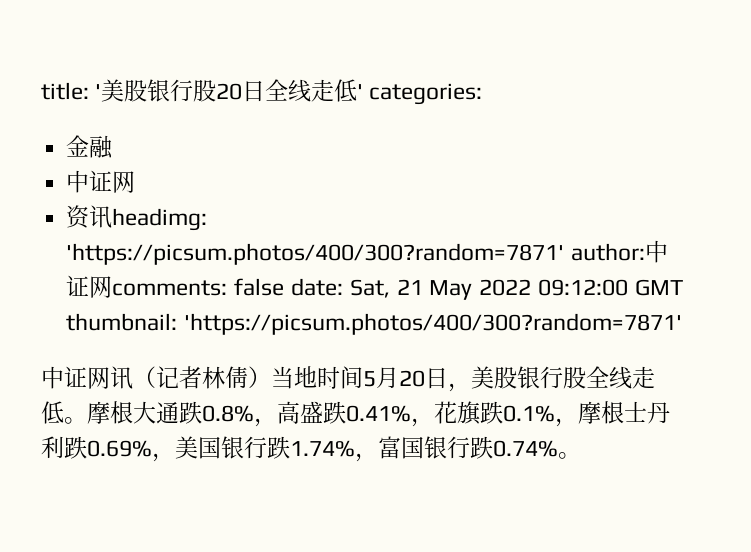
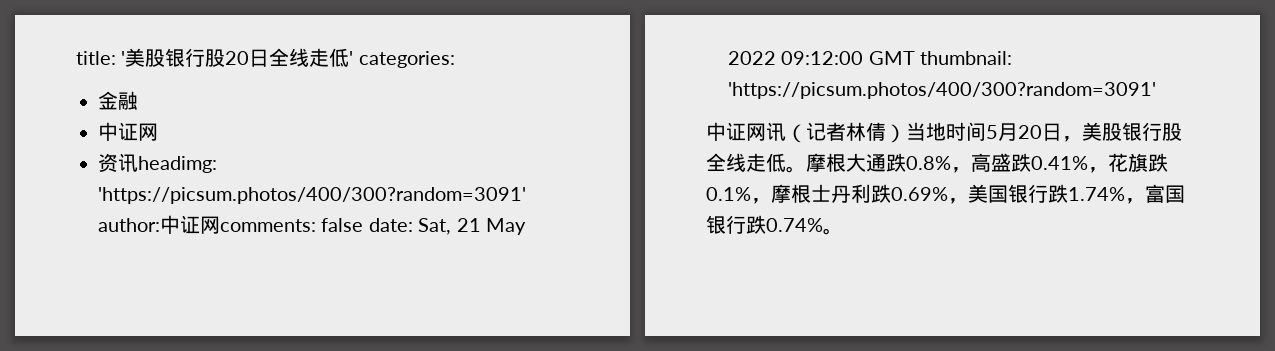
- 资讯headimg: 'https://picsum.photos/400/300?random=7871' author:中证网comments: false date: Sat, 21 May 2022 09:12:00 GMT thumbnail: 'https://picsum.photos/400/300?random=7871'
+ 资讯headimg: 'https://picsum.photos/400/300?random=3091' author:中证网comments: false date: Sat, 21 May 2022 09:12:00 GMT thumbnail: 'https://picsum.photos/400/300?random=3091'

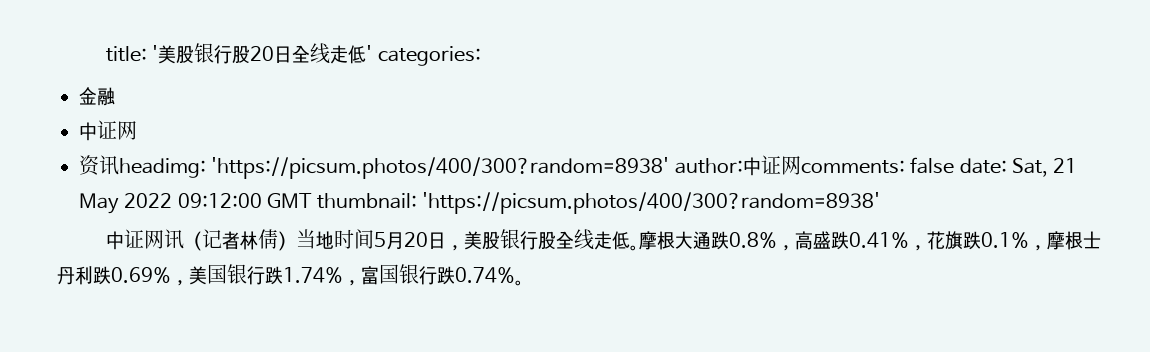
- 资讯headimg: 'https://picsum.photos/400/300?random=3091' author:中证网comments: false date: Sat, 21 May 2022 09:12:00 GMT thumbnail: 'https://picsum.photos/400/300?random=3091'
+ 资讯headimg: 'https://picsum.photos/400/300?random=8938' author:中证网comments: false date: Sat, 21 May 2022 09:12:00 GMT thumbnail: 'https://picsum.photos/400/300?random=8938'

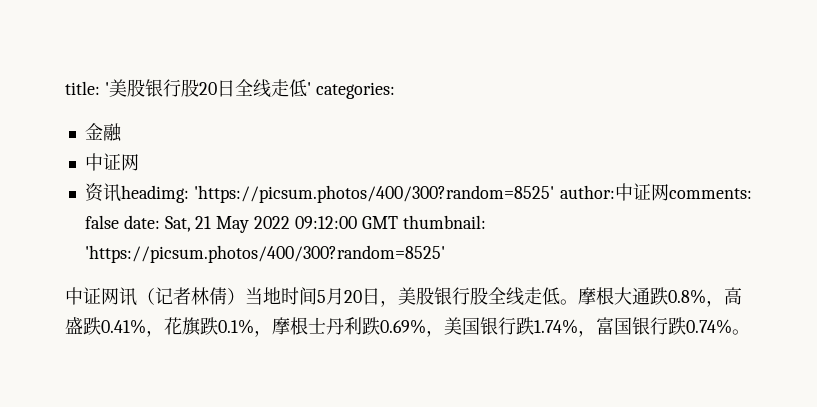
- 资讯headimg: 'https://picsum.photos/400/300?random=8938' author:中证网comments: false date: Sat, 21 May 2022 09:12:00 GMT thumbnail: 'https://picsum.photos/400/300?random=8938'
+ 资讯headimg: 'https://picsum.photos/400/300?random=8525' author:中证网comments: false date: Sat, 21 May 2022 09:12:00 GMT thumbnail: 'https://picsum.photos/400/300?random=8525'

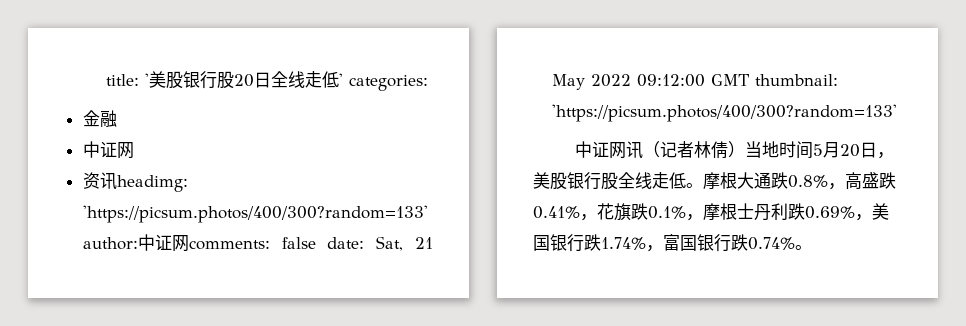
- 资讯headimg: 'https://picsum.photos/400/300?random=8525' author:中证网comments: false date: Sat, 21 May 2022 09:12:00 GMT thumbnail: 'https://picsum.photos/400/300?random=8525'
+ 资讯headimg: 'https://picsum.photos/400/300?random=133' author:中证网comments: false date: Sat, 21 May 2022 09:12:00 GMT thumbnail: 'https://picsum.photos/400/300?random=133'

